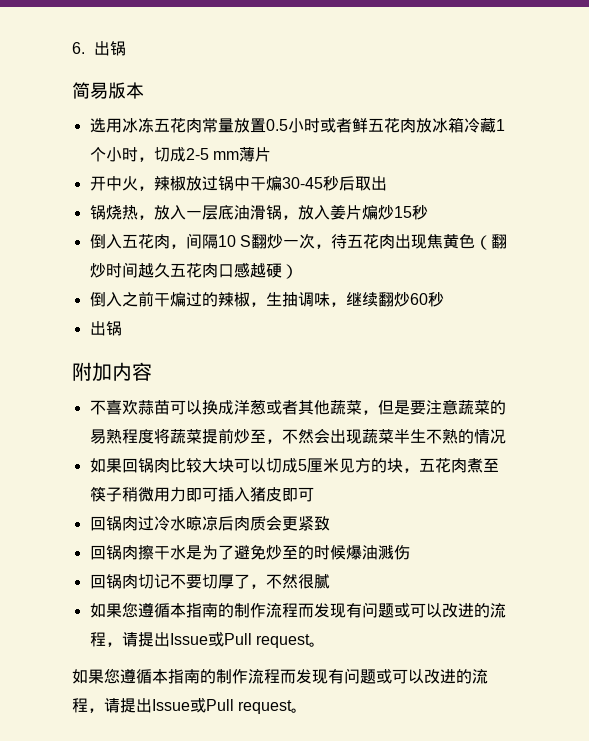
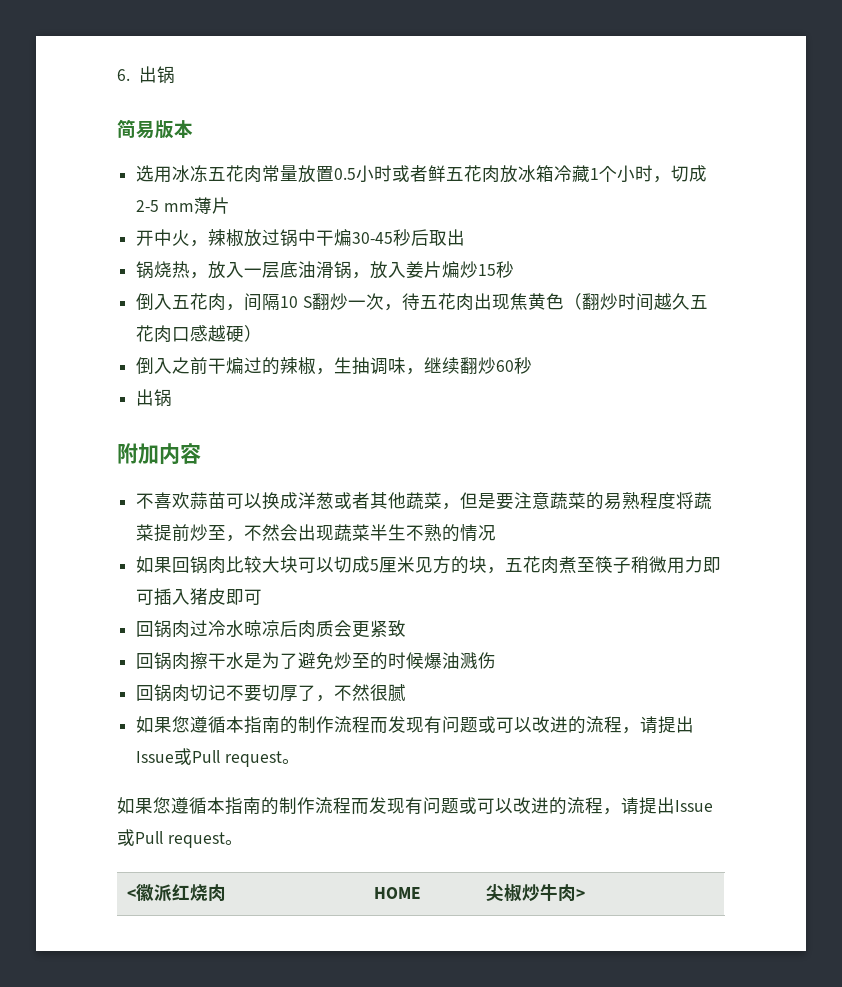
+ <徽派红烧肉 | HOME | 尖椒炒牛肉>

